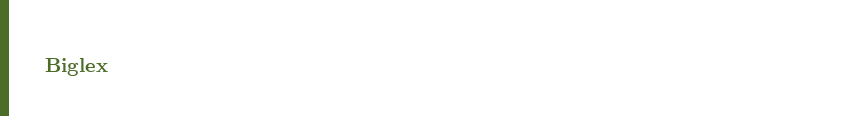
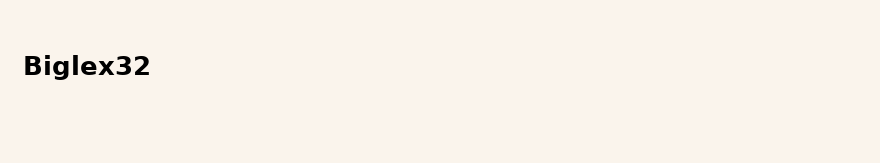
- Biglex
+ Biglex32

